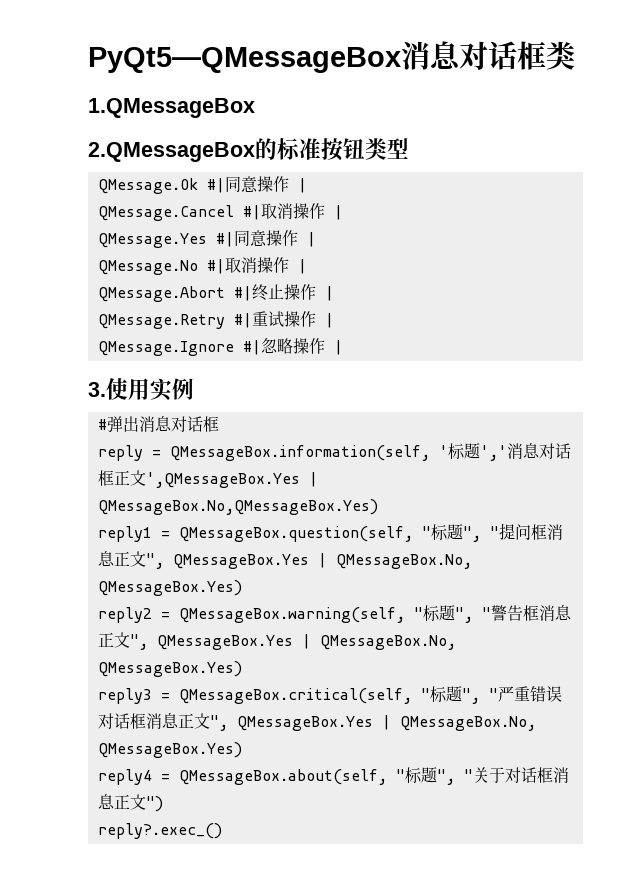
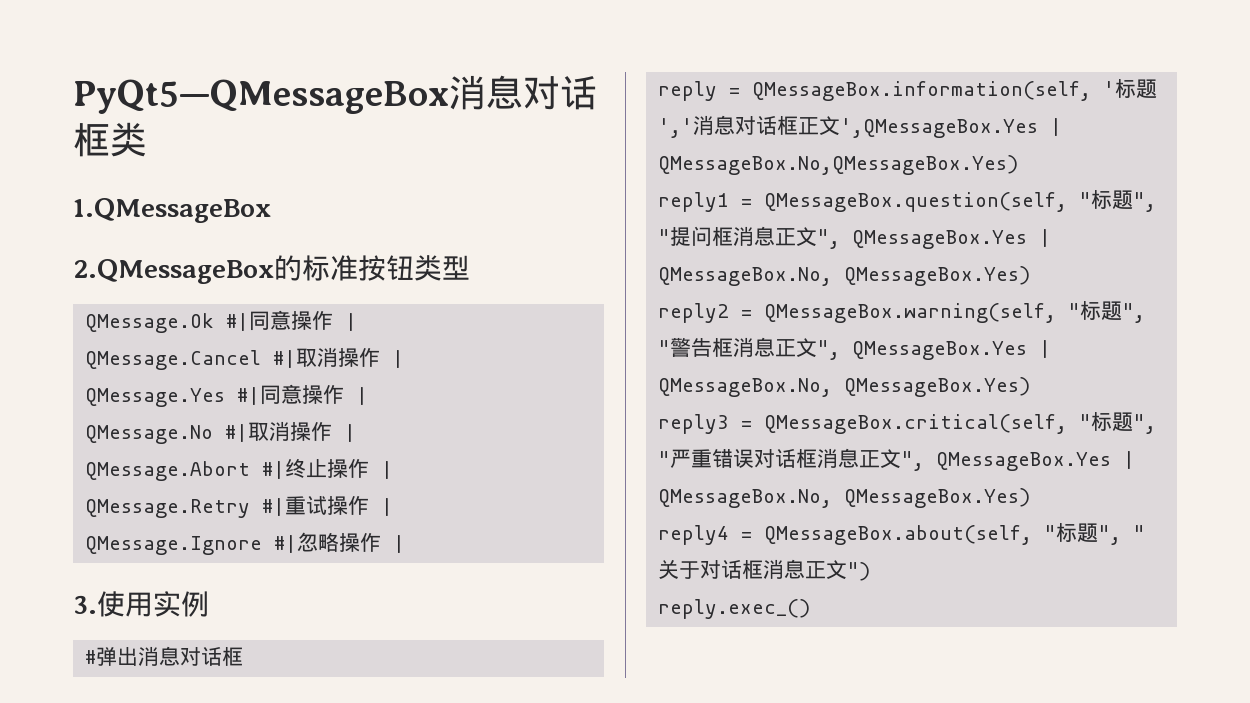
- reply?.exec_()
+ reply.exec_()

